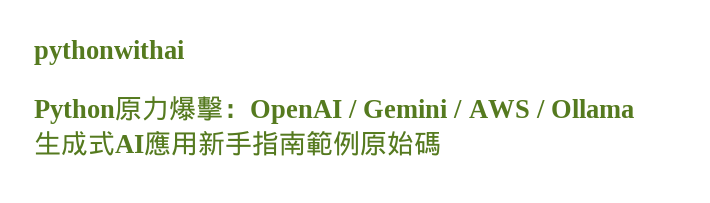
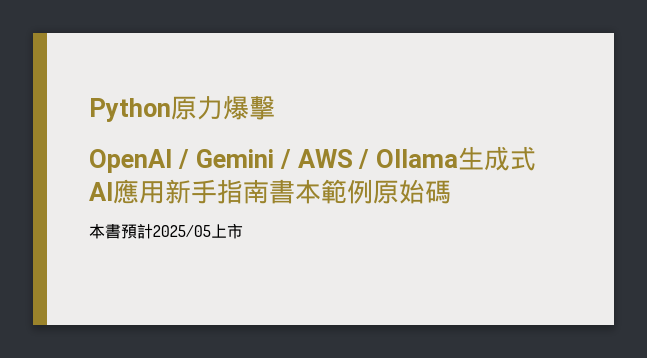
- pythonwithai
- Python原力爆擊：OpenAI / Gemini / AWS / Ollama生成式AI應用新手指南範例原始碼
+ Python原力爆擊
+ OpenAI / Gemini / AWS / Ollama生成式AI應用新手指南書本範例原始碼
+ 本書預計2025/05上市

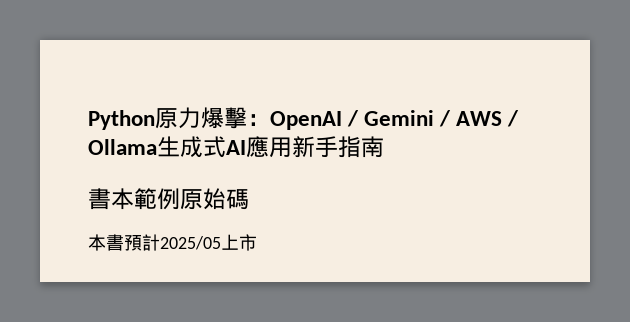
- Python原力爆擊
- OpenAI / Gemini / AWS / Ollama生成式AI應用新手指南書本範例原始碼
+ Python原力爆擊：OpenAI / Gemini / AWS / Ollama生成式AI應用新手指南
+ 書本範例原始碼

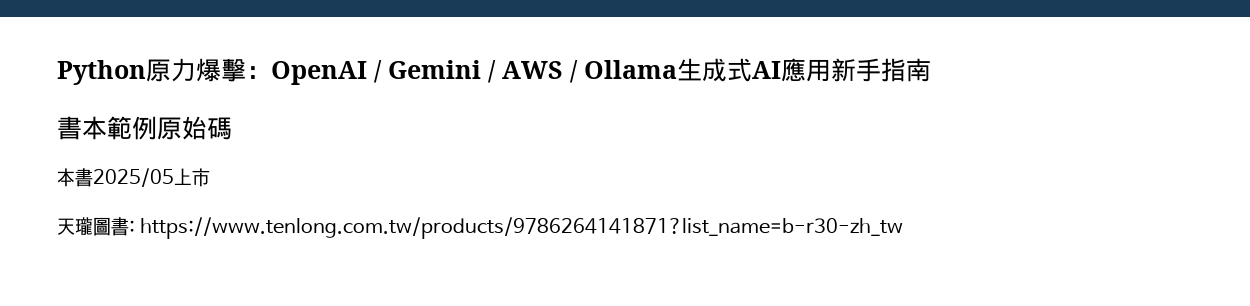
- 本書預計2025/05上市
+ 本書2025/05上市
+ 天瓏圖書: https://www.tenlong.com.tw/products/9786264141871?list_name=b-r30-zh_tw

